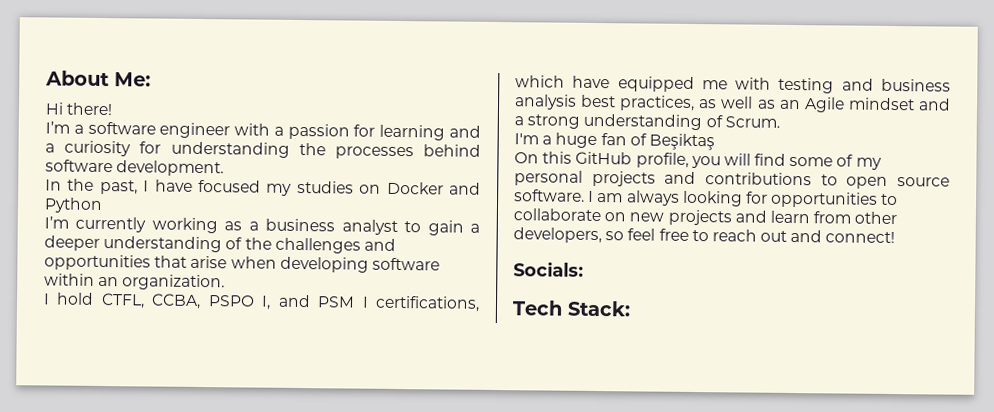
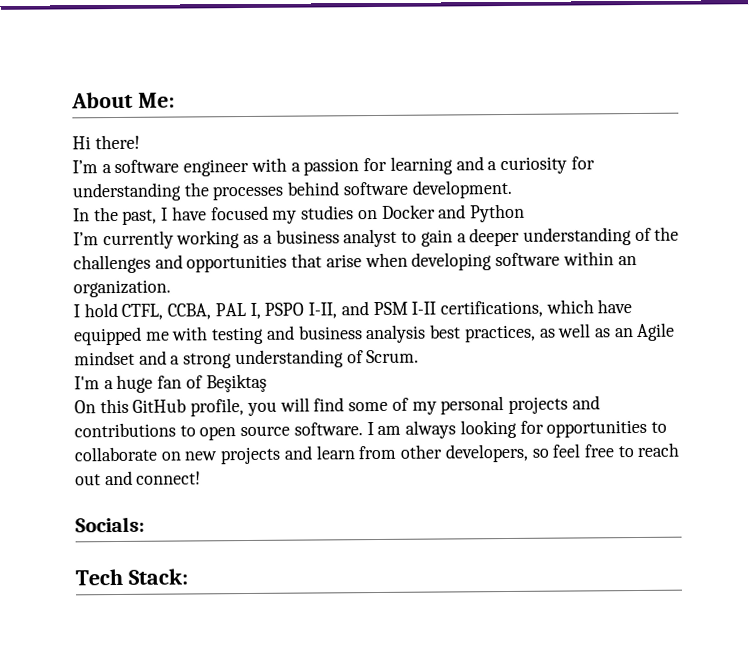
- I hold CTFL, CCBA, PSPO I, and PSM I certifications, which have equipped me with testing and business analysis best practices, as well as an Agile mindset and a strong understanding of Scrum.
+ I hold CTFL, CCBA, PAL I, PSPO I-II, and PSM I-II certifications, which have equipped me with testing and business analysis best practices, as well as an Agile mindset and a strong understanding of Scrum.

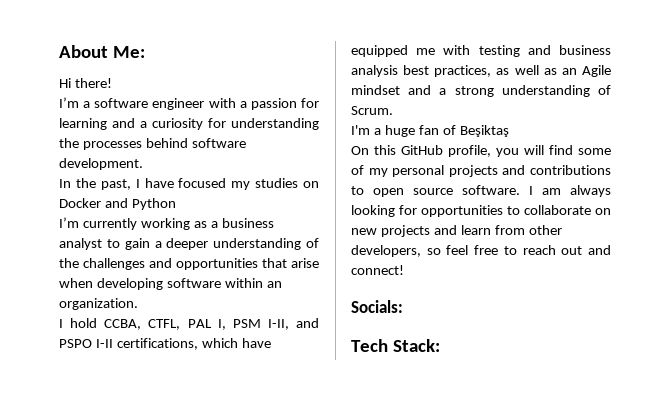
- I hold CTFL, CCBA, PAL I, PSPO I-II, and PSM I-II certifications, which have equipped me with testing and business analysis best practices, as well as an Agile mindset and a strong understanding of Scrum.
+ I hold CCBA, CTFL, PAL I, PSM I-II, and PSPO I-II certifications, which have equipped me with testing and business analysis best practices, as well as an Agile mindset and a strong understanding of Scrum.

